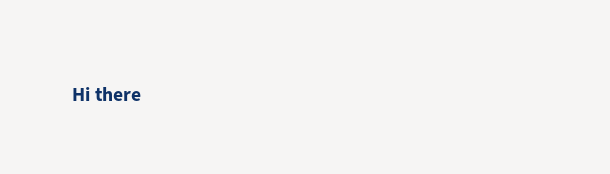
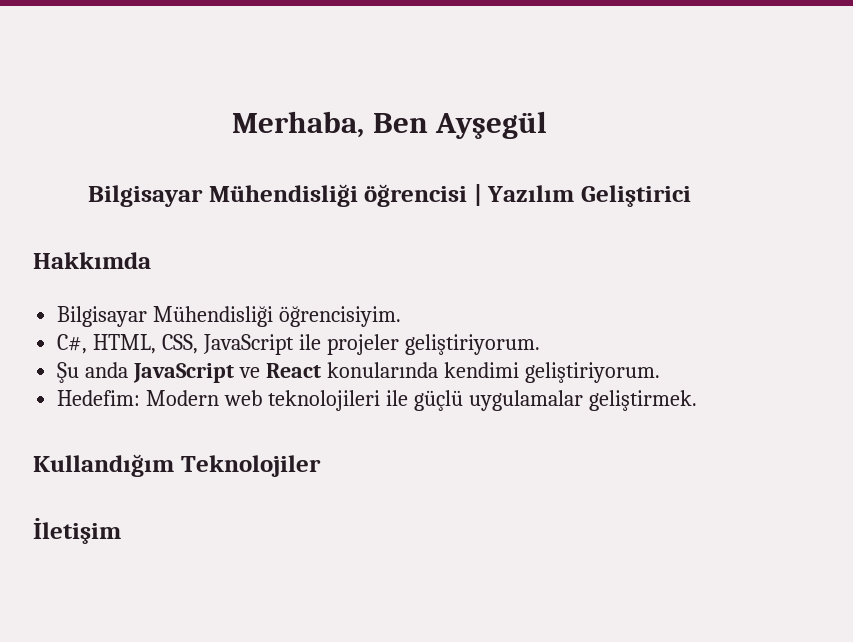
- Hi there
+ Merhaba, Ben Ayşegül
+ Bilgisayar Mühendisliği öğrencisi | Yazılım Geliştirici
+ Hakkımda
+ Bilgisayar Mühendisliği öğrencisiyim.
+ C#, HTML, CSS, JavaScript ile projeler geliştiriyorum.
+ Şu anda JavaScript ve React konularında kendimi geliştiriyorum.
+ Hedefim: Modern web teknolojileri ile güçlü uygulamalar geliştirmek.
+ Kullandığım Teknolojiler
+ İletişim

